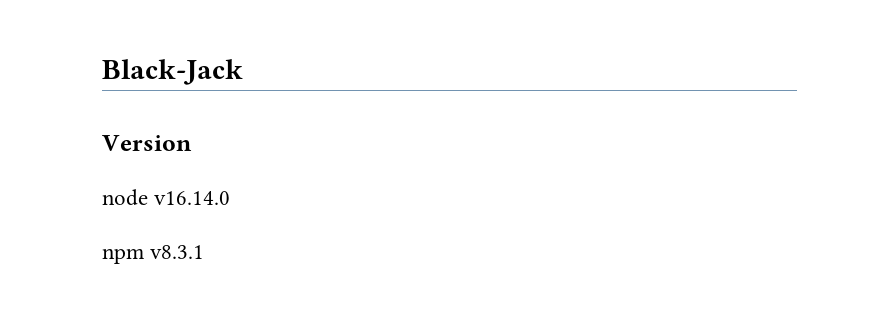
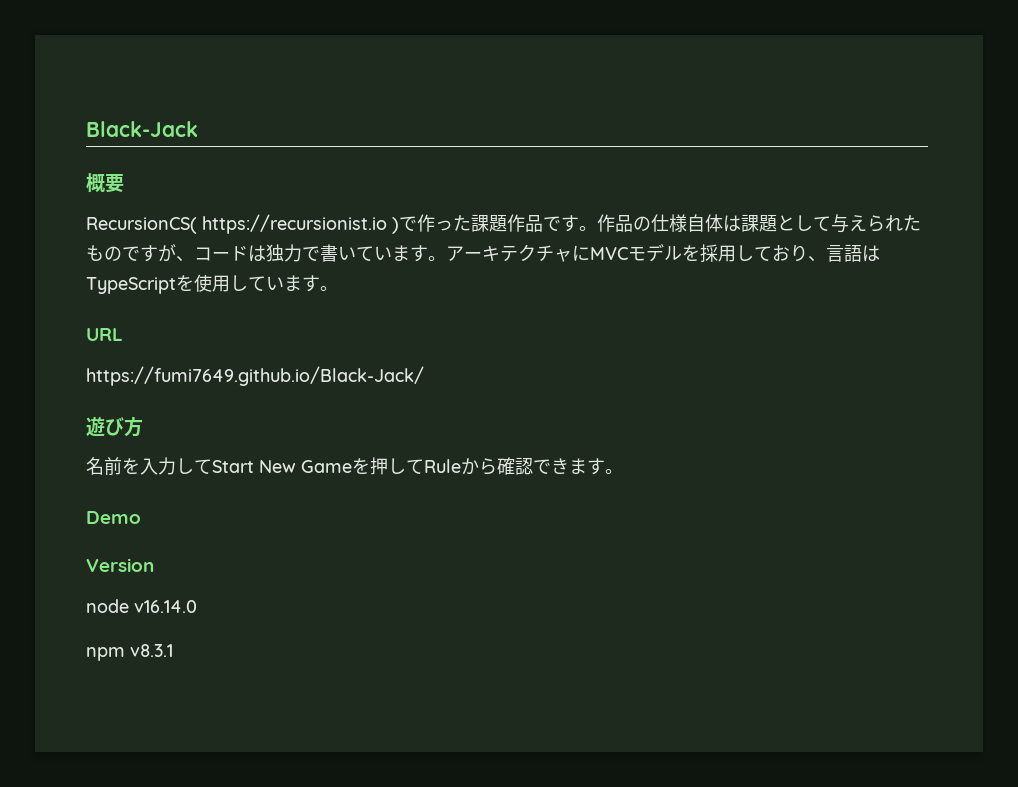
+ 概要
+ RecursionCS( https://recursionist.io )で作った課題作品です。作品の仕様自体は課題として与えられたものですが、コードは独力で書いています。アーキテクチャにMVCモデルを採用しており、言語はTypeScriptを使用しています。
+ URL
+ https://fumi7649.github.io/Black-Jack/
+ 遊び方
+ 名前を入力してStart New Gameを押してRuleから確認できます。
+ Demo

